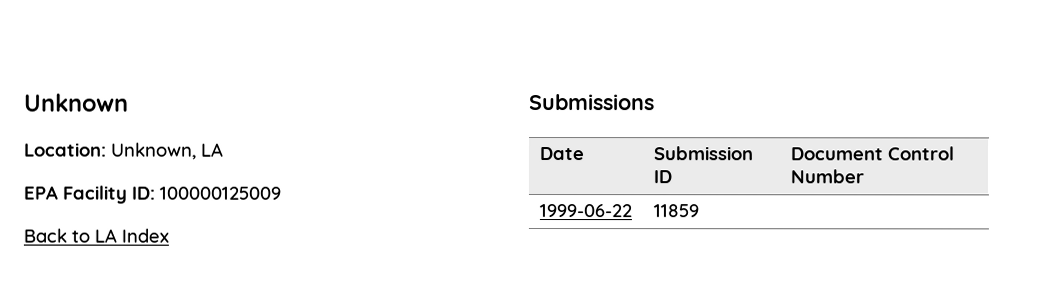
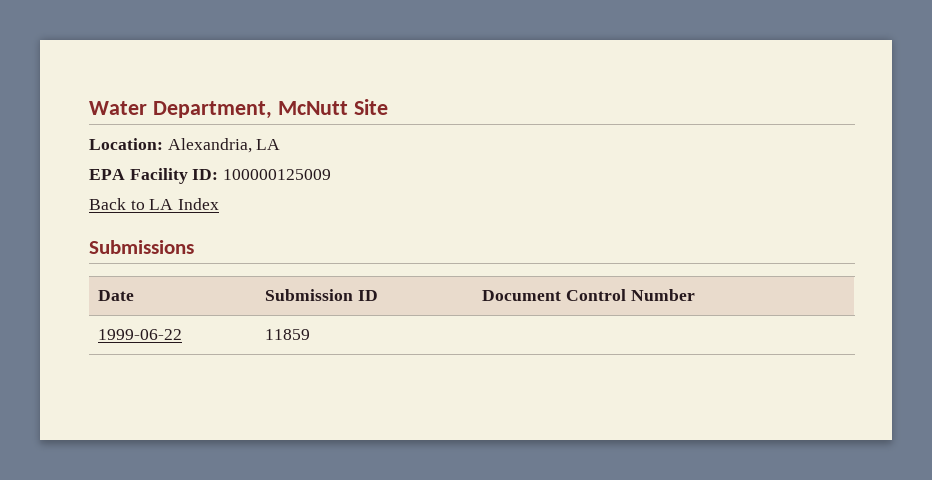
- Unknown
+ Water Department, McNutt Site
- Location: Unknown, LA
+ Location: Alexandria, LA

